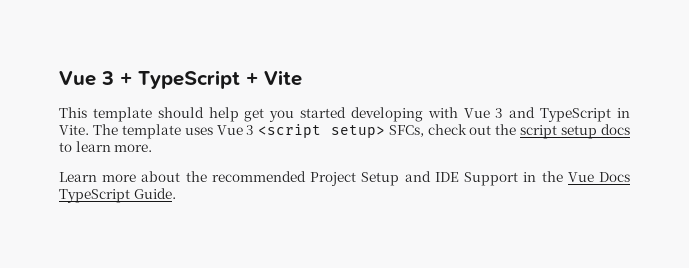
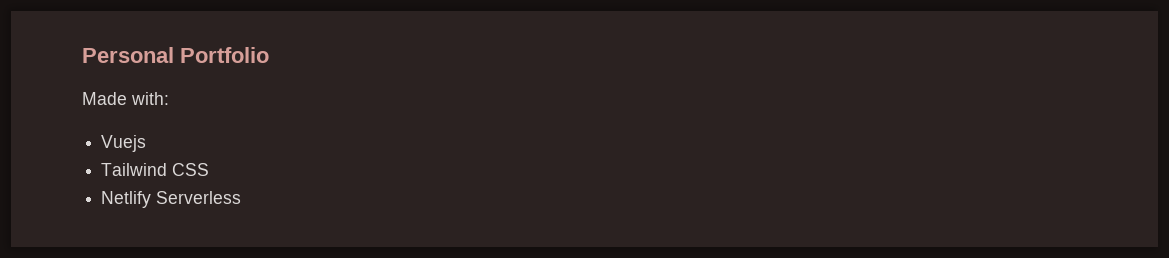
- Vue 3 + TypeScript + Vite
- This template should help get you started developing with Vue 3 and TypeScript in Vite. The template uses Vue 3 <script setup> SFCs, check out the script setup docs to learn more.
- Learn more about the recommended Project Setup and IDE Support in the Vue Docs TypeScript Guide.
+ Personal Portfolio
+ Made with:
+ Vuejs
+ Tailwind CSS
+ Netlify Serverless

